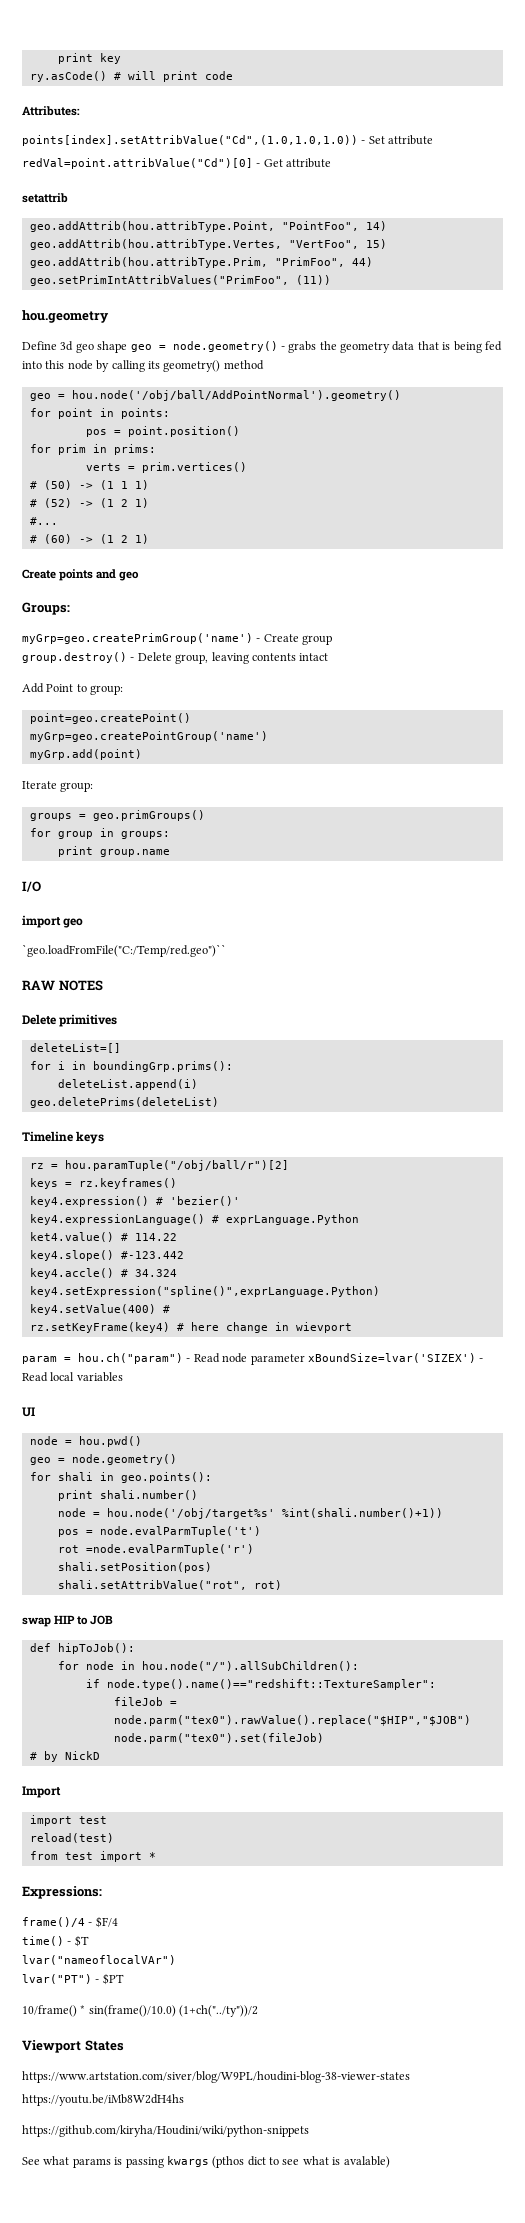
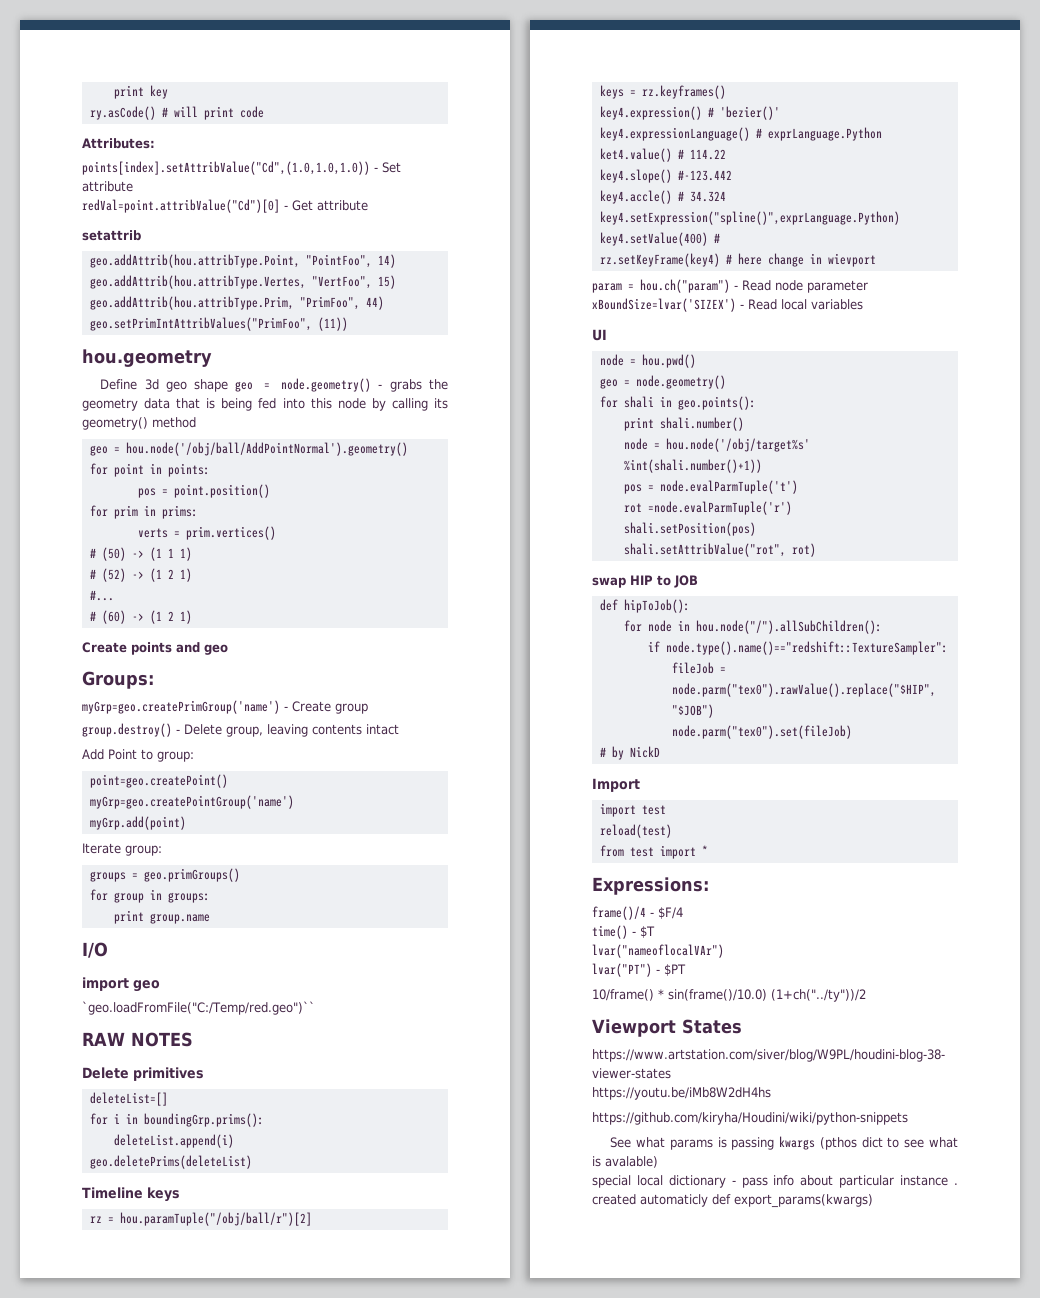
+ special local dictionary - pass info about particular instance . created automaticly def export_params(kwargs)

